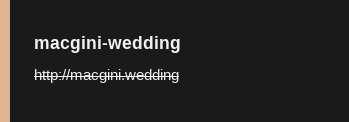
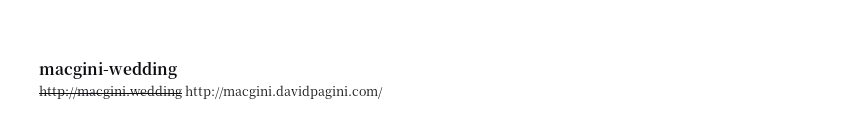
- http://macgini.wedding
+ http://macgini.wedding http://macgini.davidpagini.com/

